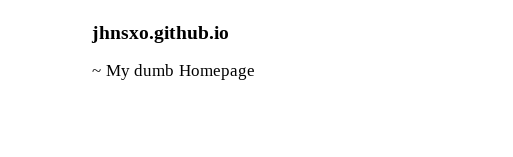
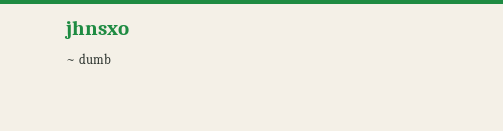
- jhnsxo.github.io
+ jhnsxo
- ~ My dumb Homepage
+ ~ dumb

